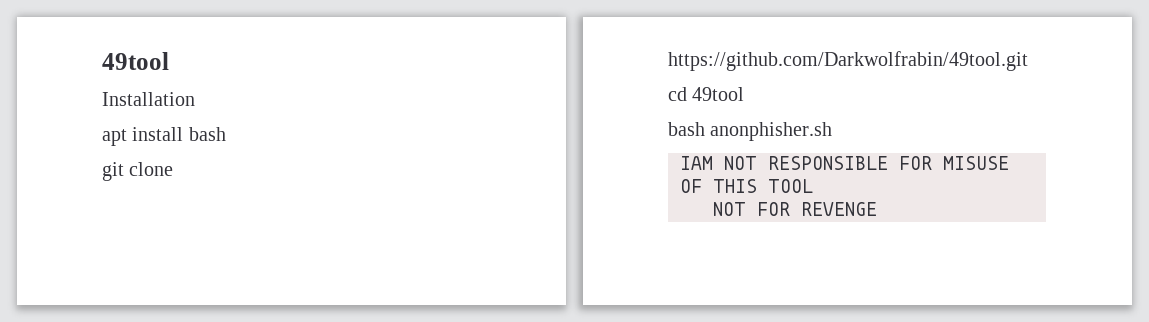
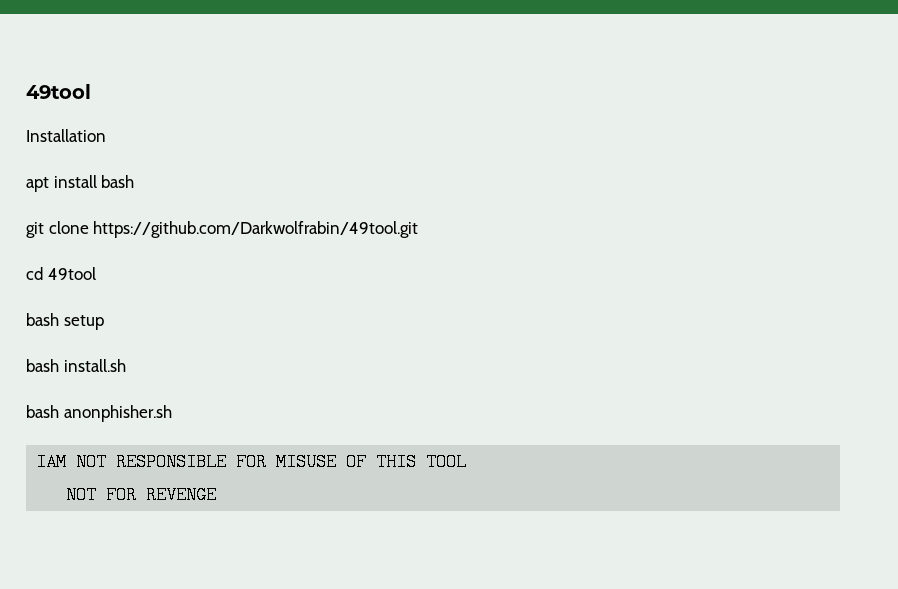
+ bash setup
+ bash install.sh

